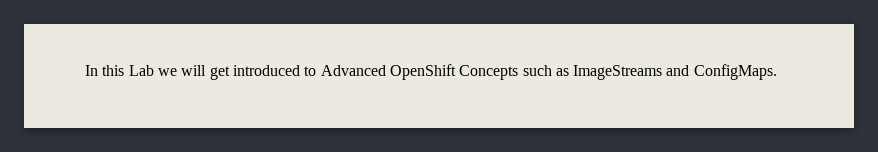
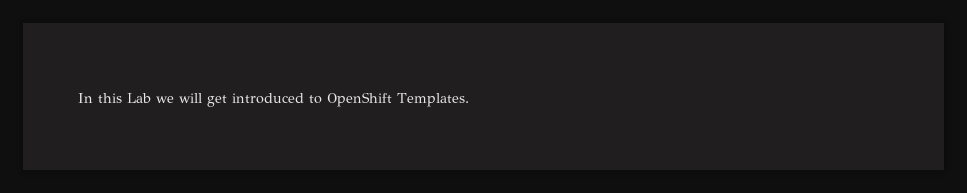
- In this Lab we will get introduced to Advanced OpenShift Concepts such as ImageStreams and ConfigMaps.
+ In this Lab we will get introduced to OpenShift Templates.

